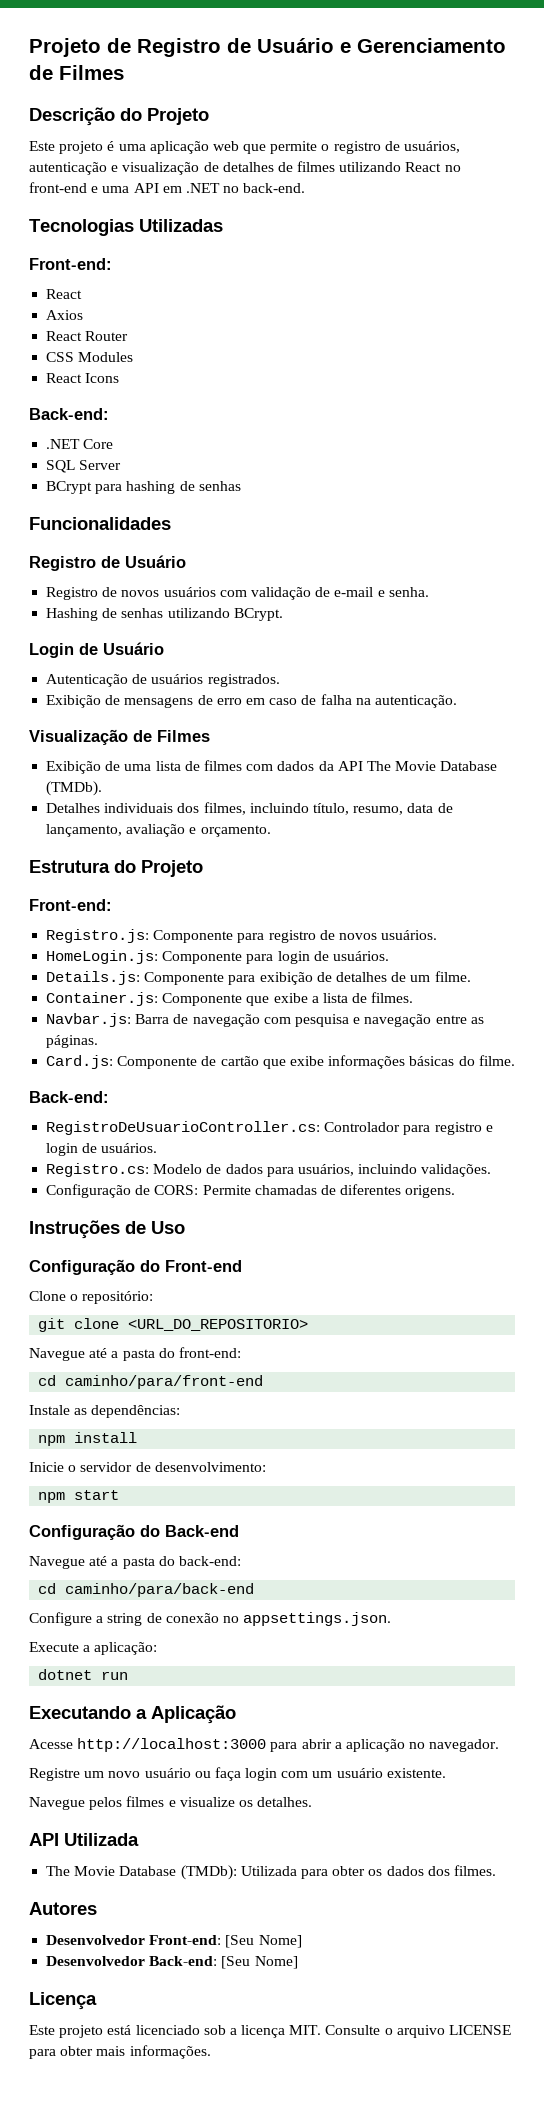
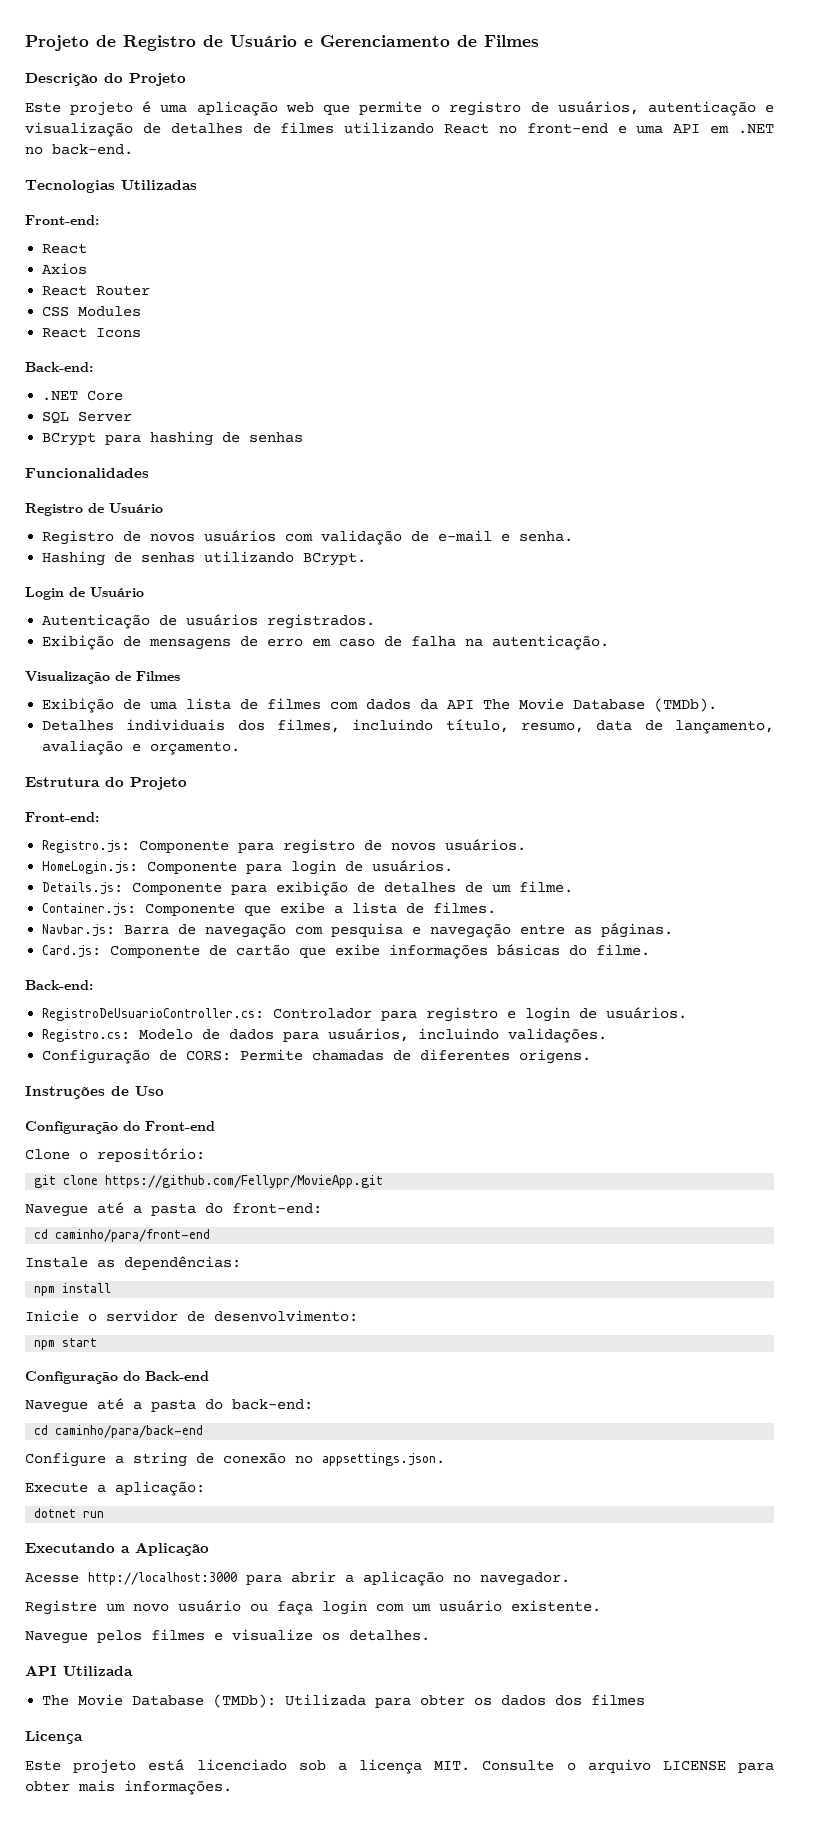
- git clone <URL_DO_REPOSITORIO>
+ git clone https://github.com/Fellypr/MovieApp.git
- The Movie Database (TMDb): Utilizada para obter os dados dos filmes.
- Autores
- Desenvolvedor Front-end: [Seu Nome]
- Desenvolvedor Back-end: [Seu Nome]
+ The Movie Database (TMDb): Utilizada para obter os dados dos filmes

